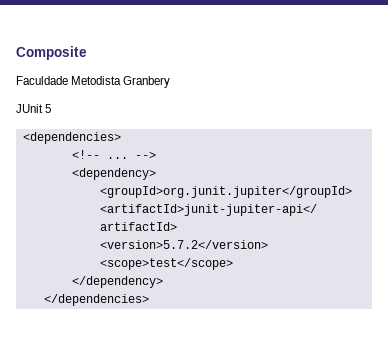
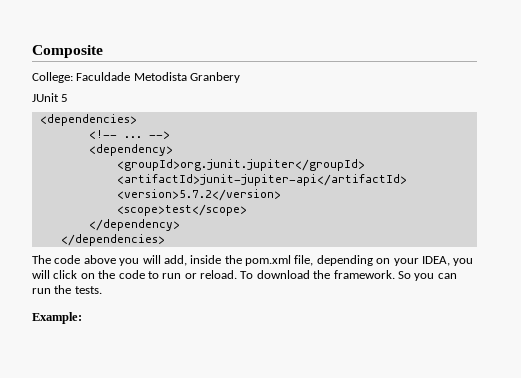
- Faculdade Metodista Granbery
+ College: Faculdade Metodista Granbery
+ The code above you will add, inside the pom.xml file, depending on your IDEA, you will click on the code to run or reload. To download the framework. So you can run the tests.
+ Example:

